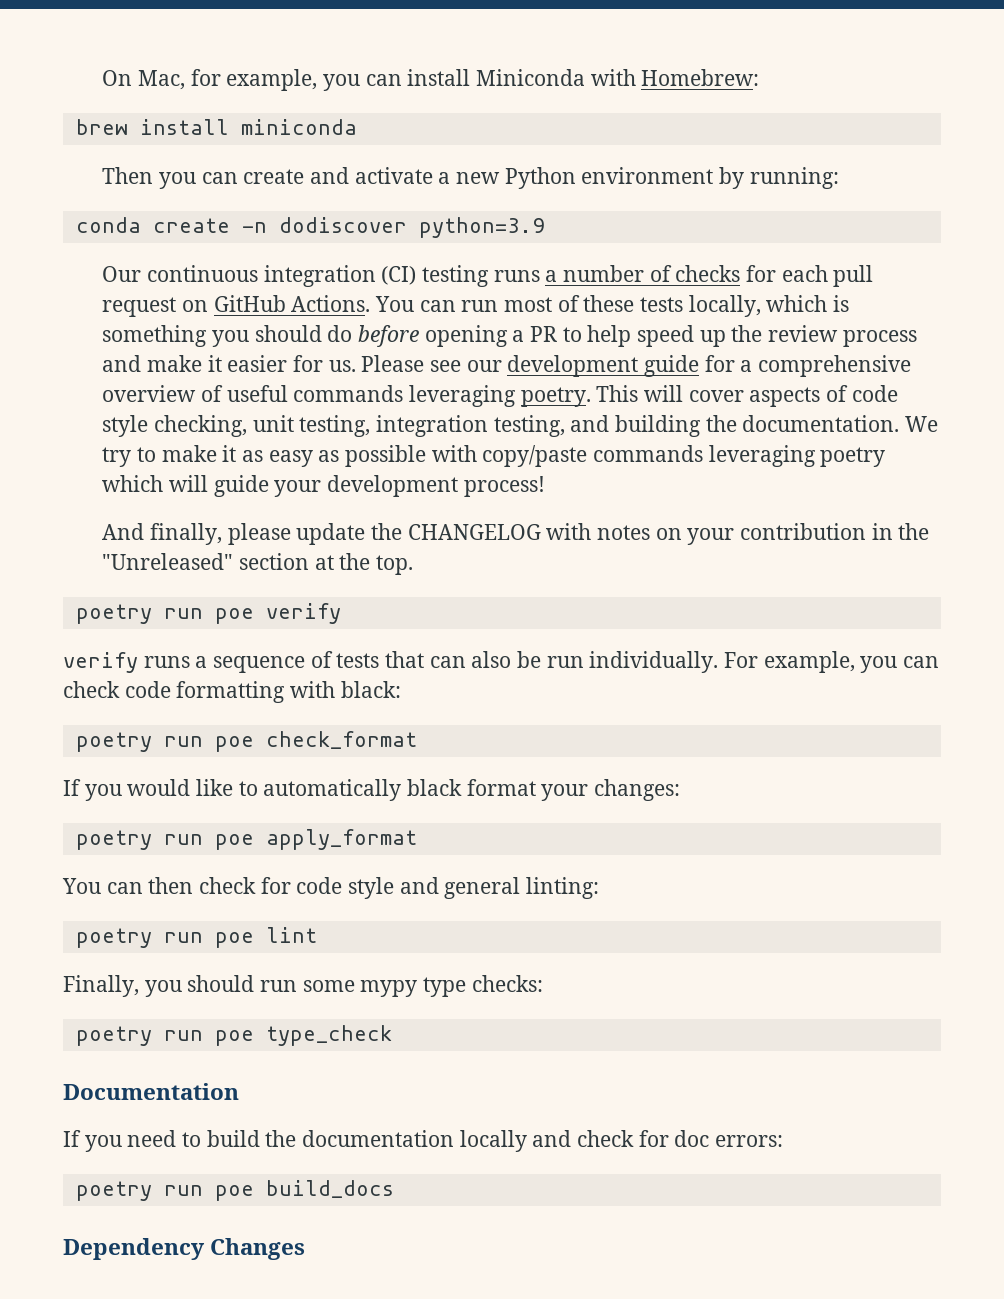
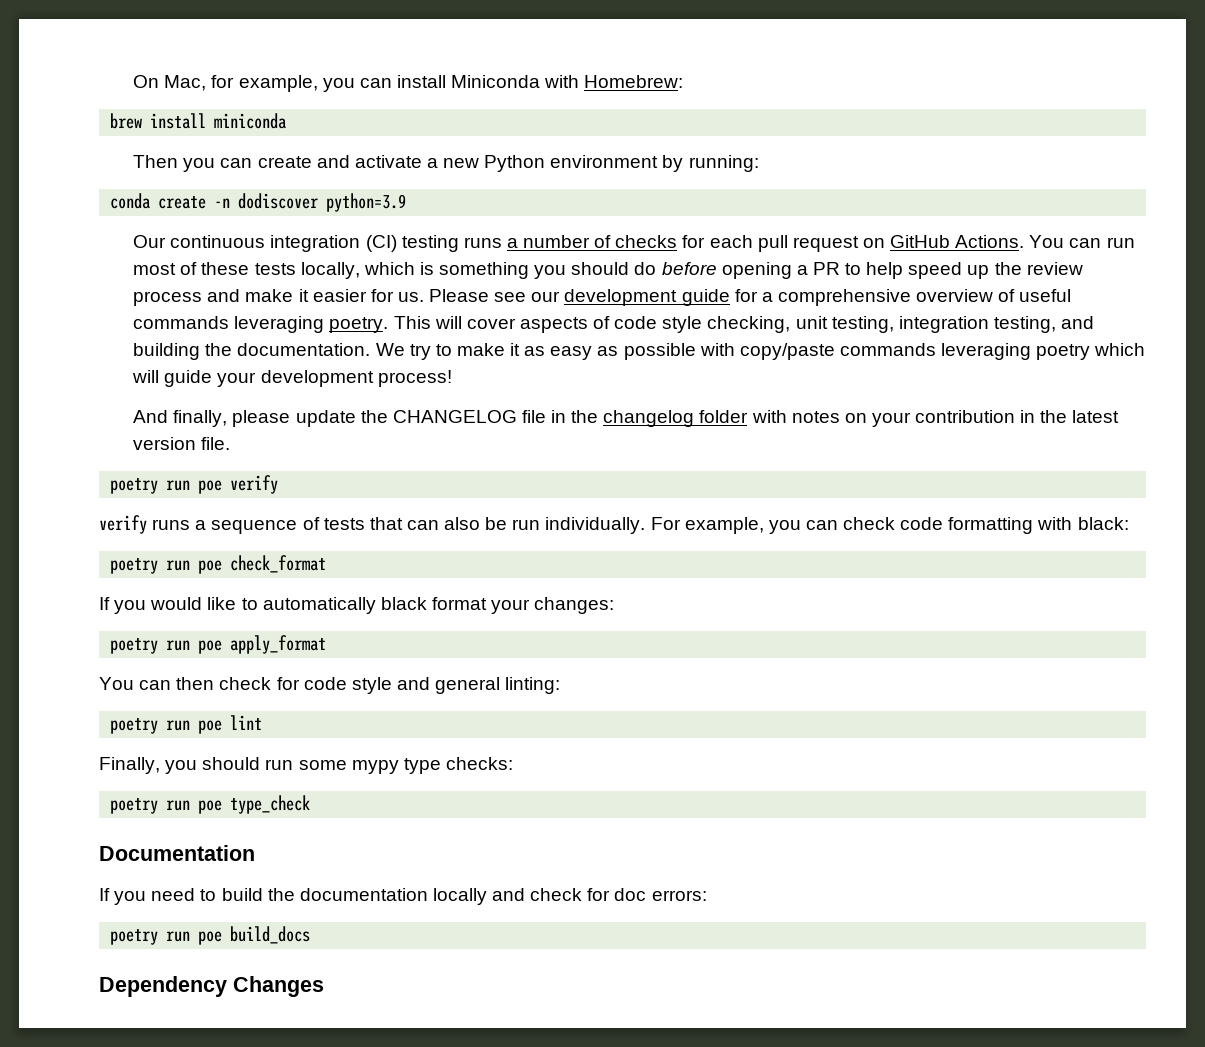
- And finally, please update the CHANGELOG with notes on your contribution in the "Unreleased" section at the top.
+ And finally, please update the CHANGELOG file in the changelog folder with notes on your contribution in the latest version file.

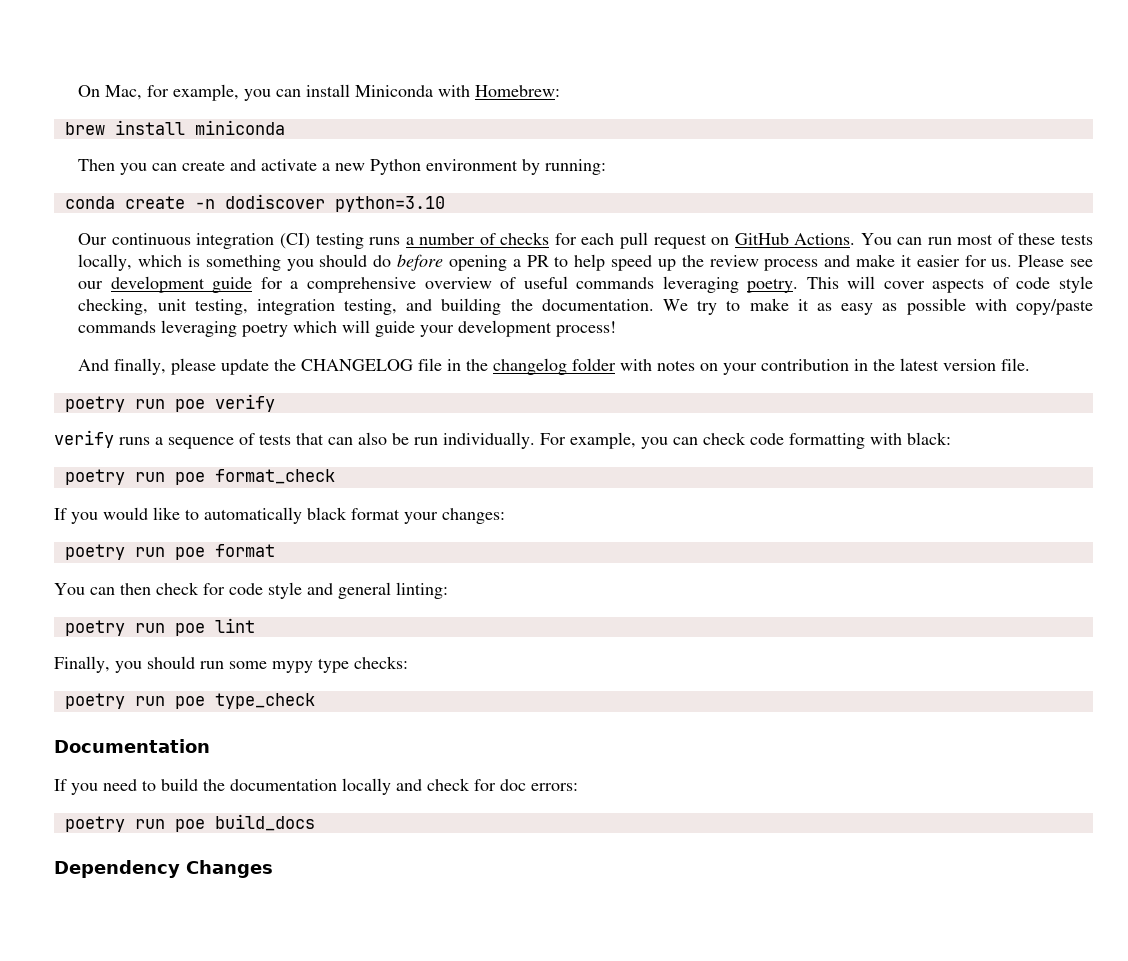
- conda create -n dodiscover python=3.9
+ conda create -n dodiscover python=3.10
- poetry run poe check_format
+ poetry run poe format_check
- poetry run poe apply_format
+ poetry run poe format

